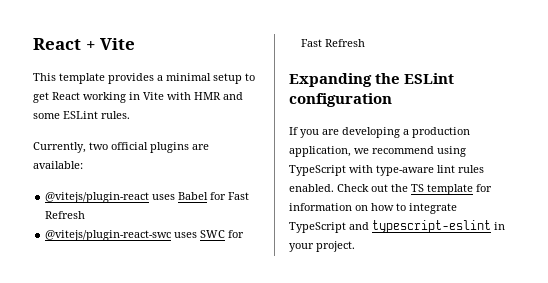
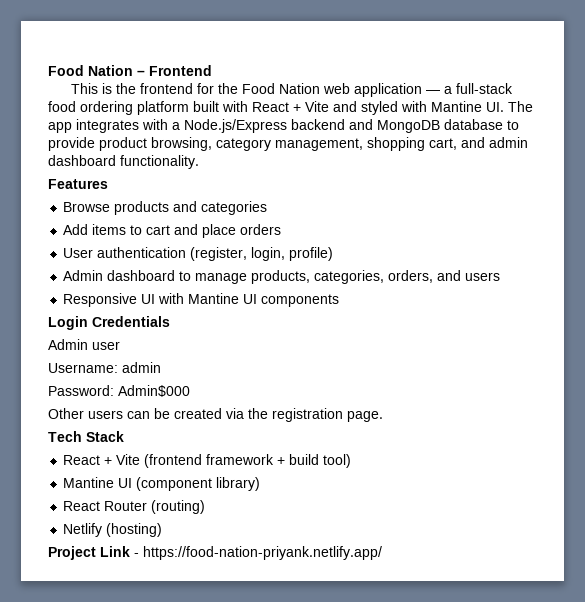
- React + Vite
- This template provides a minimal setup to get React working in Vite with HMR and some ESLint rules.
- Currently, two official plugins are available:
- @vitejs/plugin-react uses Babel for Fast Refresh
- @vitejs/plugin-react-swc uses SWC for Fast Refresh
- Expanding the ESLint configuration
- If you are developing a production application, we recommend using TypeScript with type-aware lint rules enabled. Check out the TS template for information on how to integrate TypeScript and typescript-eslint in your project.
+ Food Nation – Frontend
+ This is the frontend for the Food Nation web application — a full-stack food ordering platform built with React + Vite and styled with Mantine UI. The app integrates with a Node.js/Express backend and MongoDB database to provide product browsing, category management, shopping cart, and admin dashboard functionality.
+ Features
+ Browse products and categories
+ Add items to cart and place orders
+ User authentication (register, login, profile)
+ Admin dashboard to manage products, categories, orders, and users
+ Responsive UI with Mantine UI components
+ Login Credentials
+ Admin user
+ Username: admin
+ Password: Admin$000
+ Other users can be created via the registration page.
+ Tech Stack
+ React + Vite (frontend framework + build tool)
+ Mantine UI (component library)
+ React Router (routing)
+ Netlify (hosting)
+ Project Link - https://food-nation-priyank.netlify.app/

